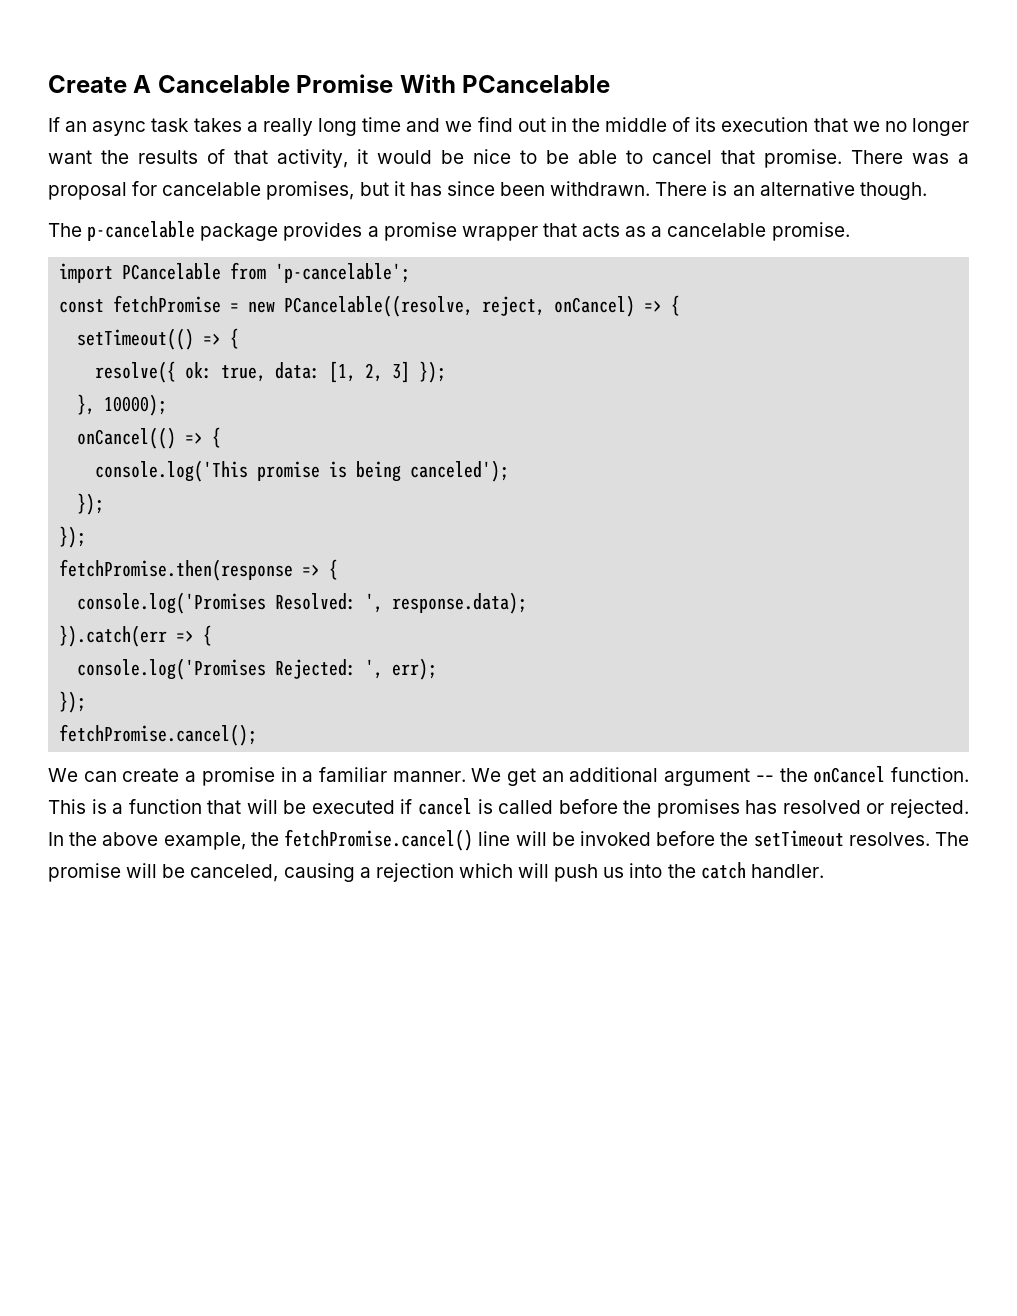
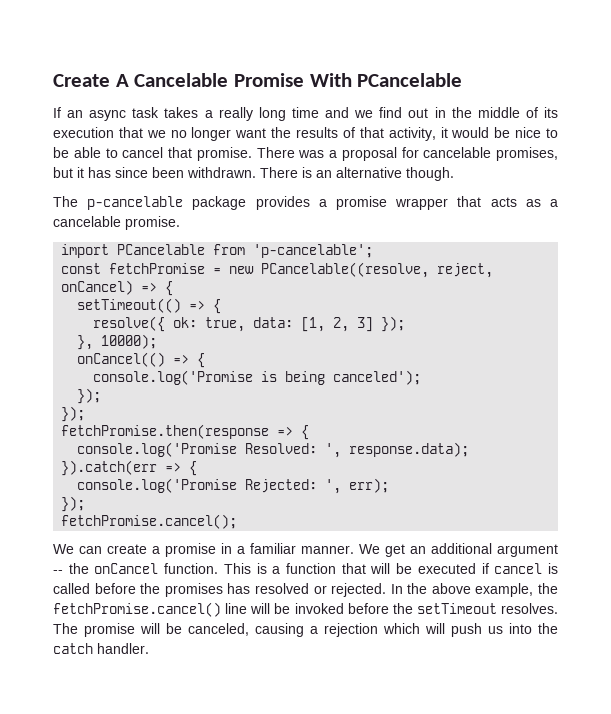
- console.log('This promise is being canceled');
+ console.log('Promise is being canceled');
- console.log('Promises Resolved: ', response.data);
+ console.log('Promise Resolved: ', response.data);
- console.log('Promises Rejected: ', err);
+ console.log('Promise Rejected: ', err);

